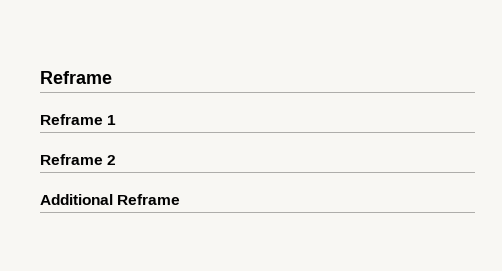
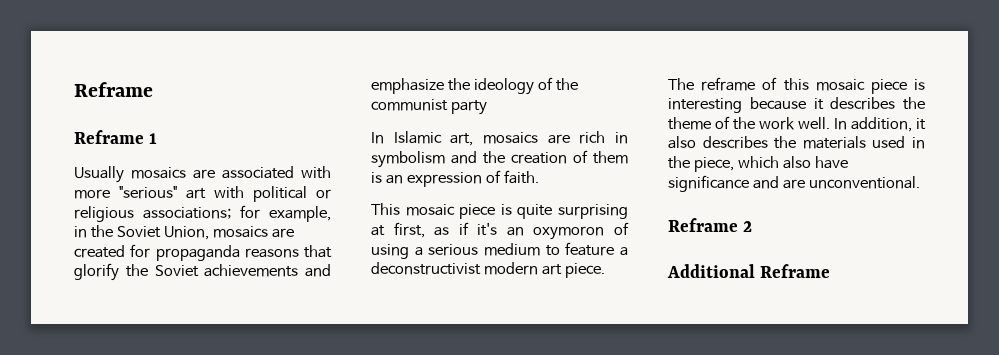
+ Usually mosaics are associated with more "serious" art with political or religious associations; for example, in the Soviet Union, mosaics are created for propaganda reasons that glorify the Soviet achievements and emphasize the ideology of the communist party
+ In Islamic art, mosaics are rich in symbolism and the creation of them is an expression of faith.
+ This mosaic piece is quite surprising at first, as if it's an oxymoron of using a serious medium to feature a deconstructivist modern art piece. The reframe of this mosaic piece is interesting because it describes the theme of the work well. In addition, it also describes the materials used in the piece, which also have significance and are unconventional.

